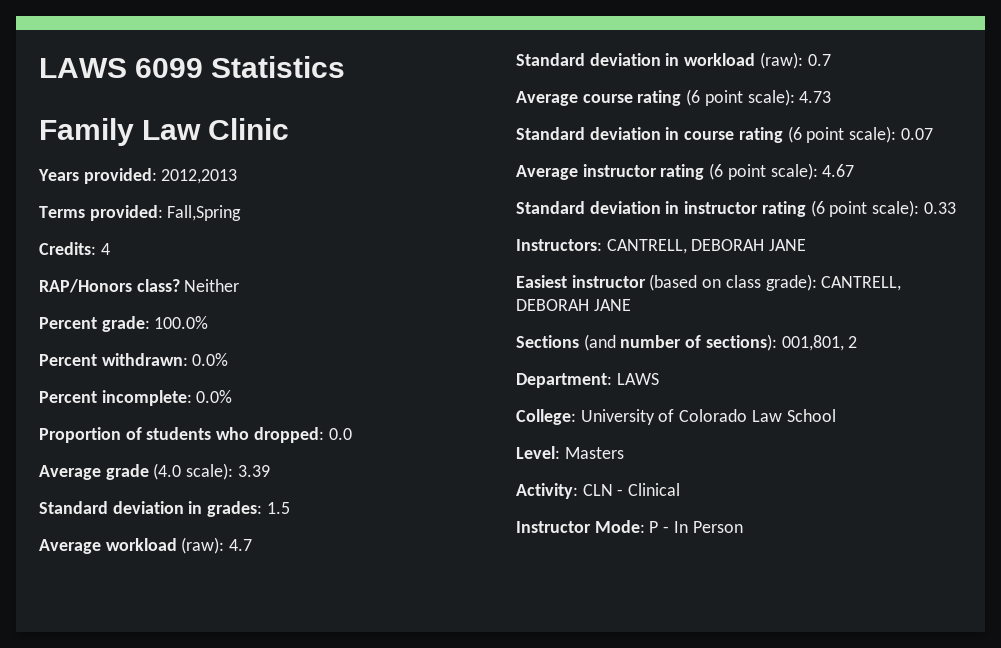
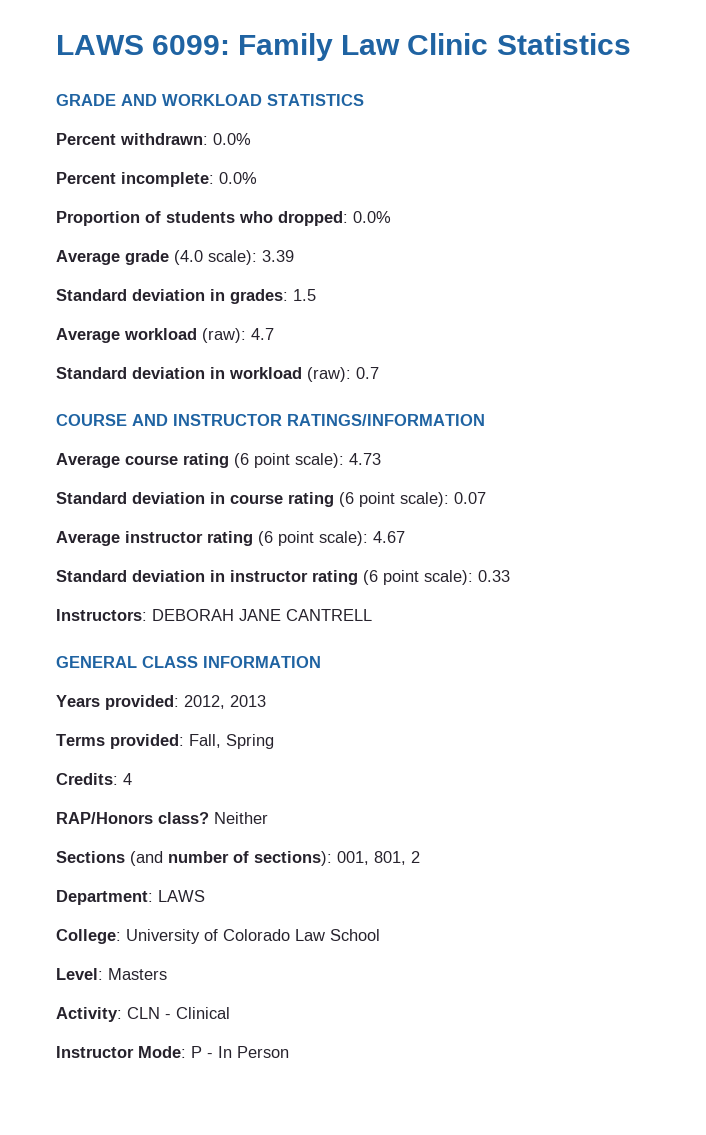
- LAWS 6099 Statistics
- Family Law Clinic
- Years provided: 2012,2013
- Terms provided: Fall,Spring
- Credits: 4
- RAP/Honors class? Neither
- Percent grade: 100.0%
+ LAWS 6099: Family Law Clinic Statistics
+ GRADE AND WORKLOAD STATISTICS
- Proportion of students who dropped: 0.0
+ Proportion of students who dropped: 0.0%
+ COURSE AND INSTRUCTOR RATINGS/INFORMATION
- Instructors: CANTRELL, DEBORAH JANE
- Easiest instructor (based on class grade): CANTRELL, DEBORAH JANE
+ Instructors: DEBORAH JANE CANTRELL
+ GENERAL CLASS INFORMATION
+ Years provided: 2012, 2013
+ Terms provided: Fall, Spring
+ Credits: 4
+ RAP/Honors class? Neither
- Sections (and number of sections): 001,801, 2
+ Sections (and number of sections): 001, 801, 2

